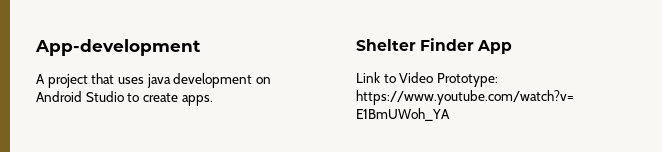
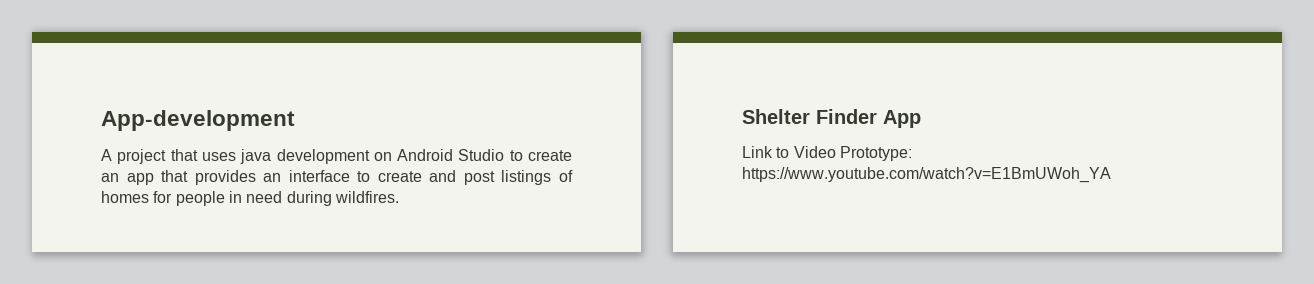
- A project that uses java development on Android Studio to create apps.
+ A project that uses java development on Android Studio to create an app that provides an interface to create and post listings of homes for people in need during wildfires.

